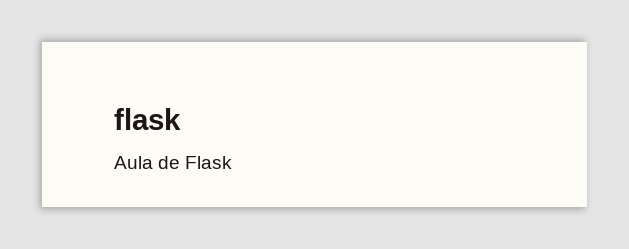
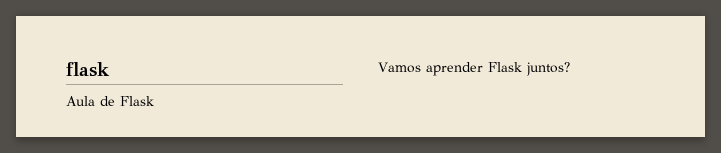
+ Vamos aprender Flask juntos?

